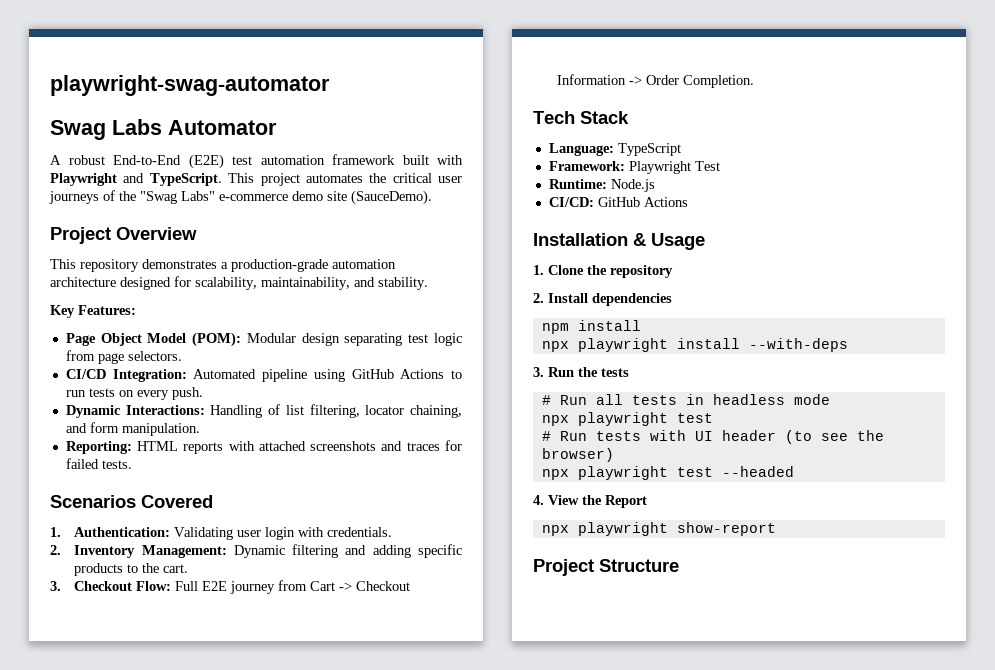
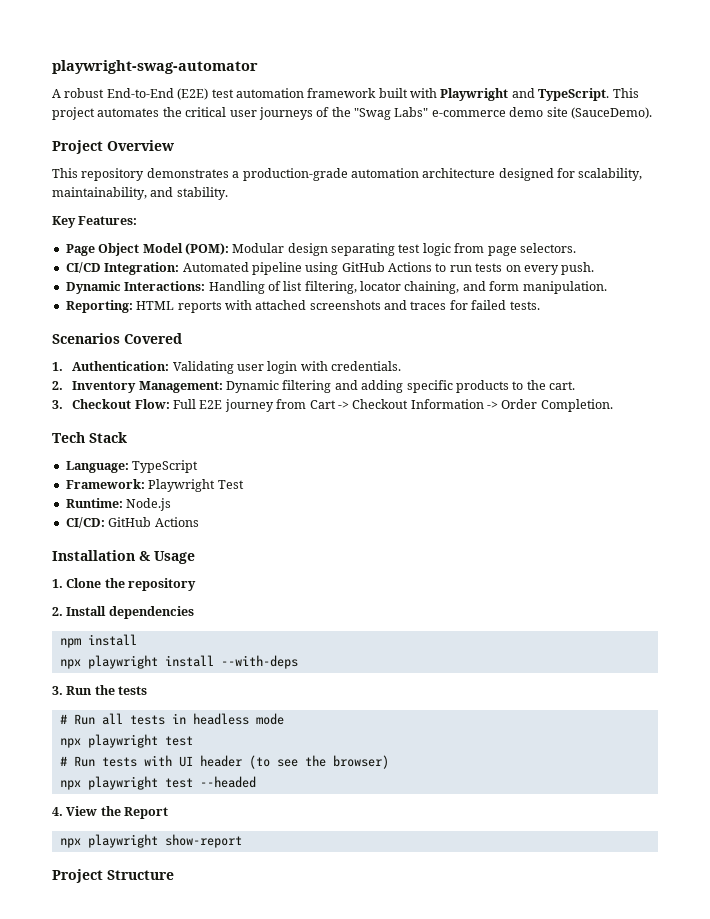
- Swag Labs Automator

